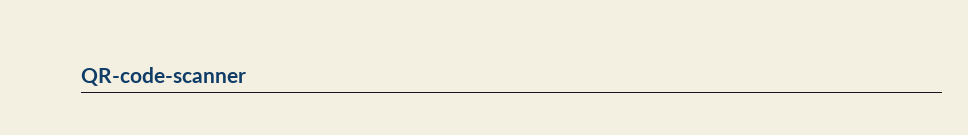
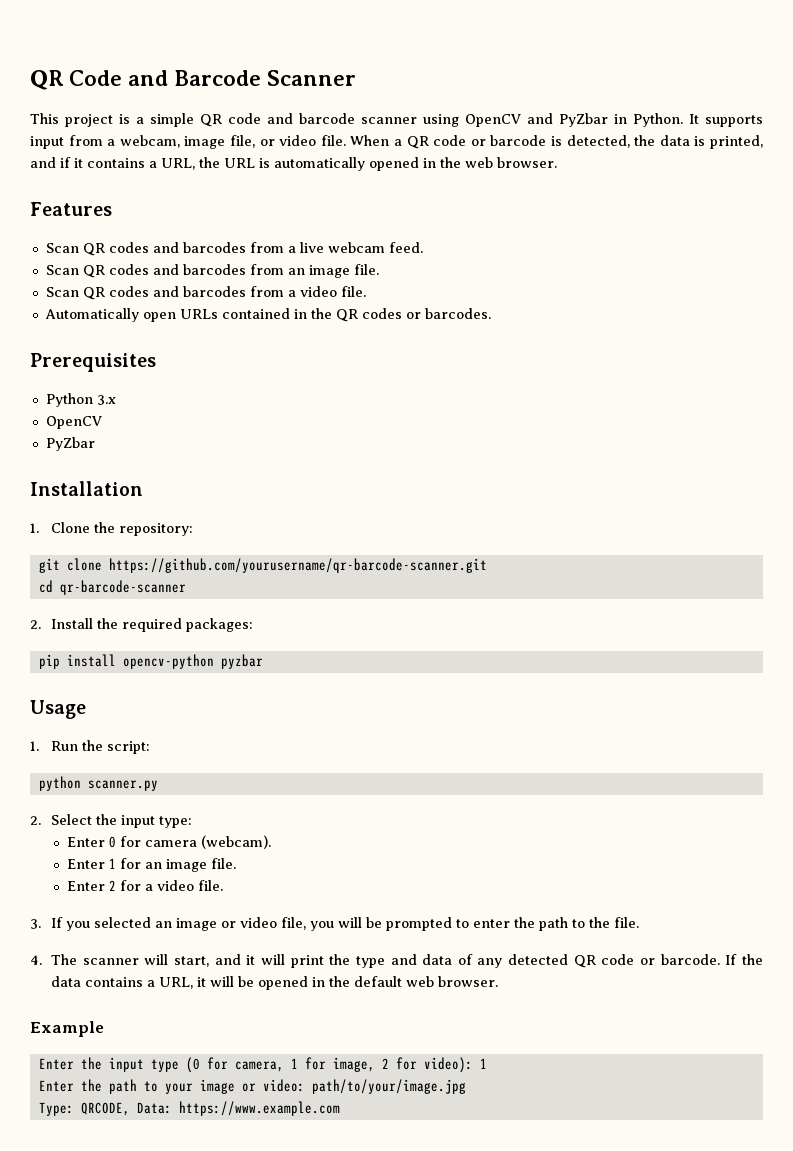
- QR-code-scanner
+ QR Code and Barcode Scanner
+ This project is a simple QR code and barcode scanner using OpenCV and PyZbar in Python. It supports input from a webcam, image file, or video file. When a QR code or barcode is detected, the data is printed, and if it contains a URL, the URL is automatically opened in the web browser.
+ Features
+ Scan QR codes and barcodes from a live webcam feed.
+ Scan QR codes and barcodes from an image file.
+ Scan QR codes and barcodes from a video file.
+ Automatically open URLs contained in the QR codes or barcodes.
+ Prerequisites
+ Python 3.x
+ OpenCV
+ PyZbar
+ Installation
+ 1. Clone the repository:
+ git clone https://github.com/yourusername/qr-barcode-scanner.git
+ cd qr-barcode-scanner
+ 2. Install the required packages:
+ pip install opencv-python pyzbar
+ Usage
+ 1. Run the script:
+ python scanner.py
+ 2. Select the input type:
+ Enter 0 for camera (webcam).
+ Enter 1 for an image file.
+ Enter 2 for a video file.
+ 3. If you selected an image or video file, you will be prompted to enter the path to the file.
+ 4. The scanner will start, and it will print the type and data of any detected QR code or barcode. If the data contains a URL, it will be opened in the default web browser.
+ Example
+ Enter the input type (0 for camera, 1 for image, 2 for video): 1
+ Enter the path to your image or video: path/to/your/image.jpg
+ Type: QRCODE, Data: https://www.example.com

